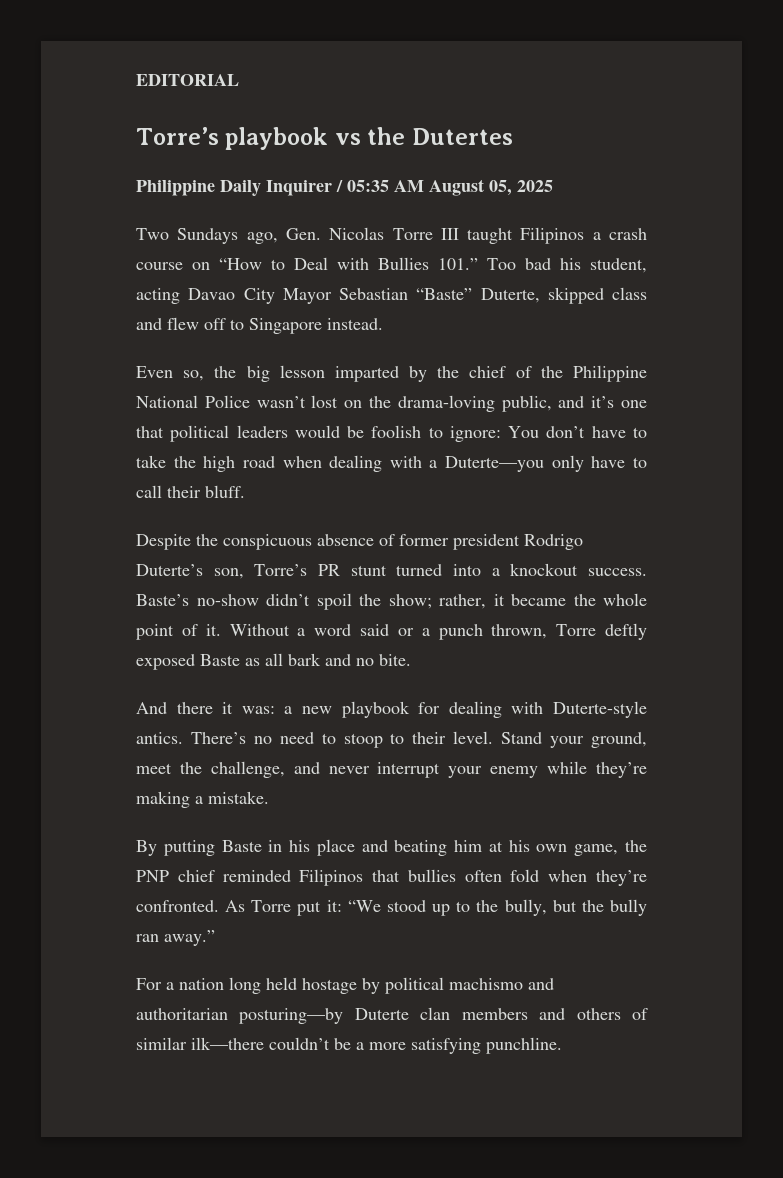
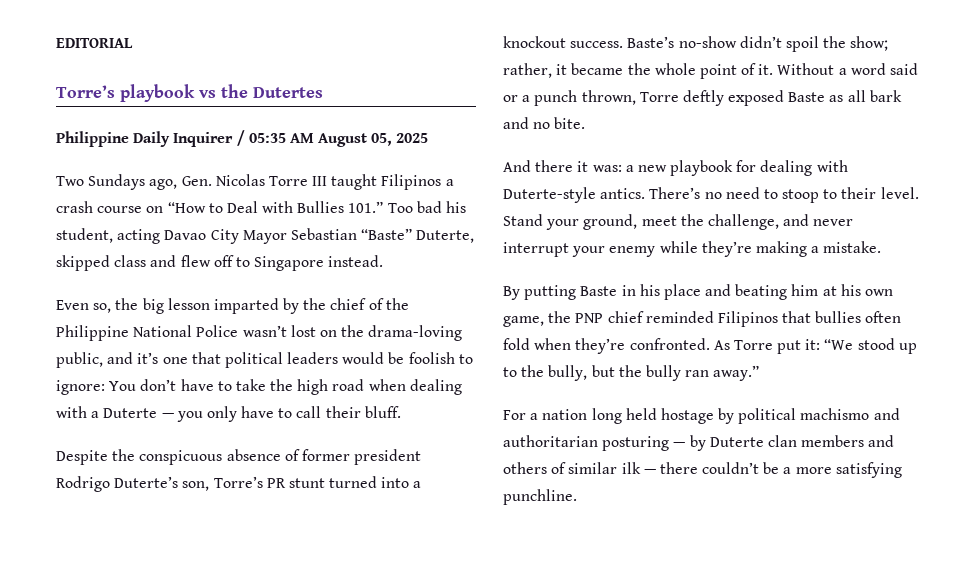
- Even so, the big lesson imparted by the chief of the Philippine National Police wasn’t lost on the drama-loving public, and it’s one that political leaders would be foolish to ignore: You don’t have to take the high road when dealing with a Duterte—you only have to call their bluff.
+ Even so, the big lesson imparted by the chief of the Philippine National Police wasn’t lost on the drama-loving public, and it’s one that political leaders would be foolish to ignore: You don’t have to take the high road when dealing with a Duterte — you only have to call their bluff.
- For a nation long held hostage by political machismo and authoritarian posturing—by Duterte clan members and others of similar ilk—there couldn’t be a more satisfying punchline.
+ For a nation long held hostage by political machismo and authoritarian posturing — by Duterte clan members and others of similar ilk — there couldn’t be a more satisfying punchline.

